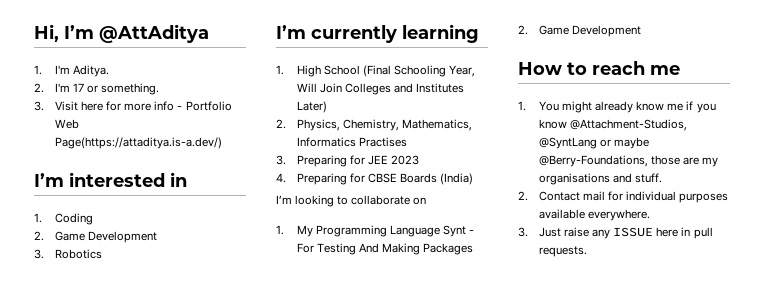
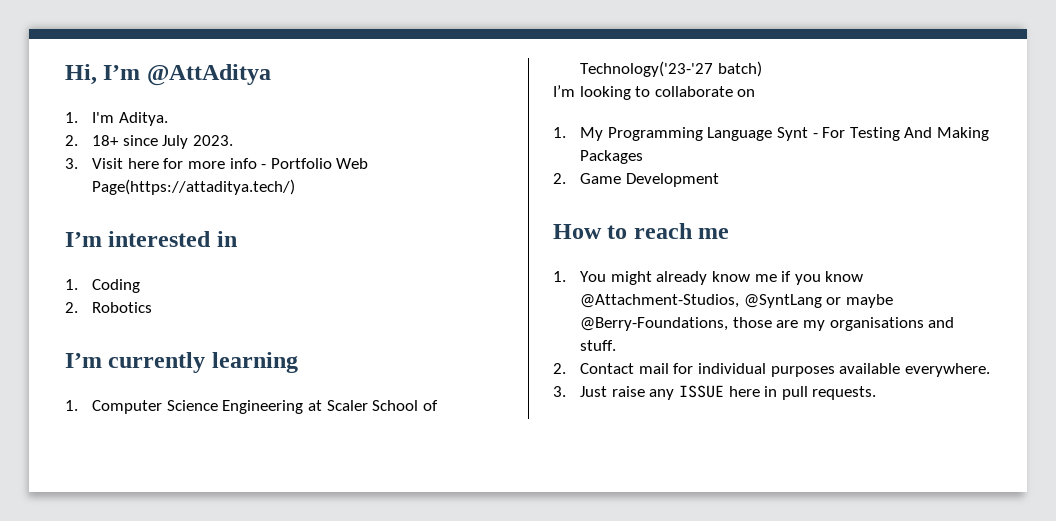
- 2. I'm 17 or something.
+ 2. 18+ since July 2023.
- 3. Visit here for more info - Portfolio Web Page(https://attaditya.is-a.dev/)
+ 3. Visit here for more info - Portfolio Web Page(https://attaditya.tech/)
  1. Coding
- 2. Game Development
- 3. Robotics
+ 2. Robotics
- 1. High School (Final Schooling Year, Will Join Colleges and Institutes Later)
- 2. Physics, Chemistry, Mathematics, Informatics Practises
- 3. Preparing for JEE 2023
- 4. Preparing for CBSE Boards (India)
+ 1. Computer Science Engineering at Scaler School of Technology('23-'27 batch)

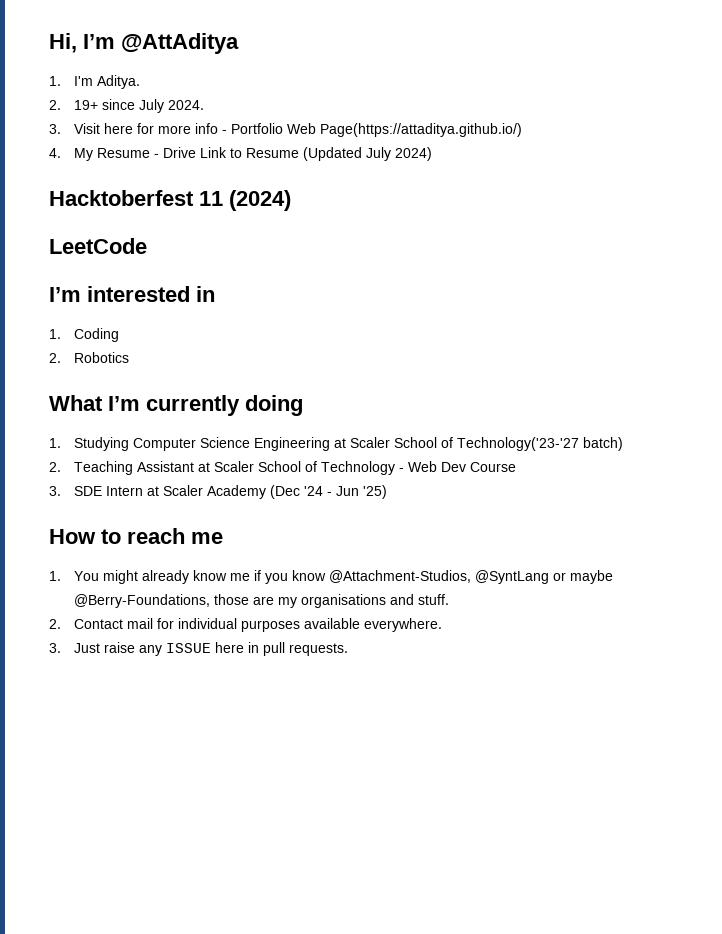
- 2. 18+ since July 2023.
+ 2. 19+ since July 2024.
- 3. Visit here for more info - Portfolio Web Page(https://attaditya.tech/)
+ 3. Visit here for more info - Portfolio Web Page(https://attaditya.github.io/)
+ 4. My Resume - Drive Link to Resume (Updated July 2024)
+ Hacktoberfest 11 (2024)
+ LeetCode
- I’m currently learning
- 1. Computer Science Engineering at Scaler School of Technology('23-'27 batch)
+ What I’m currently doing
+ 1. Studying Computer Science Engineering at Scaler School of Technology('23-'27 batch)
- I’m looking to collaborate on
- 1. My Programming Language Synt - For Testing And Making Packages
- 2. Game Development
+ 2. Teaching Assistant at Scaler School of Technology - Web Dev Course
+ 3. SDE Intern at Scaler Academy (Dec '24 - Jun '25)

